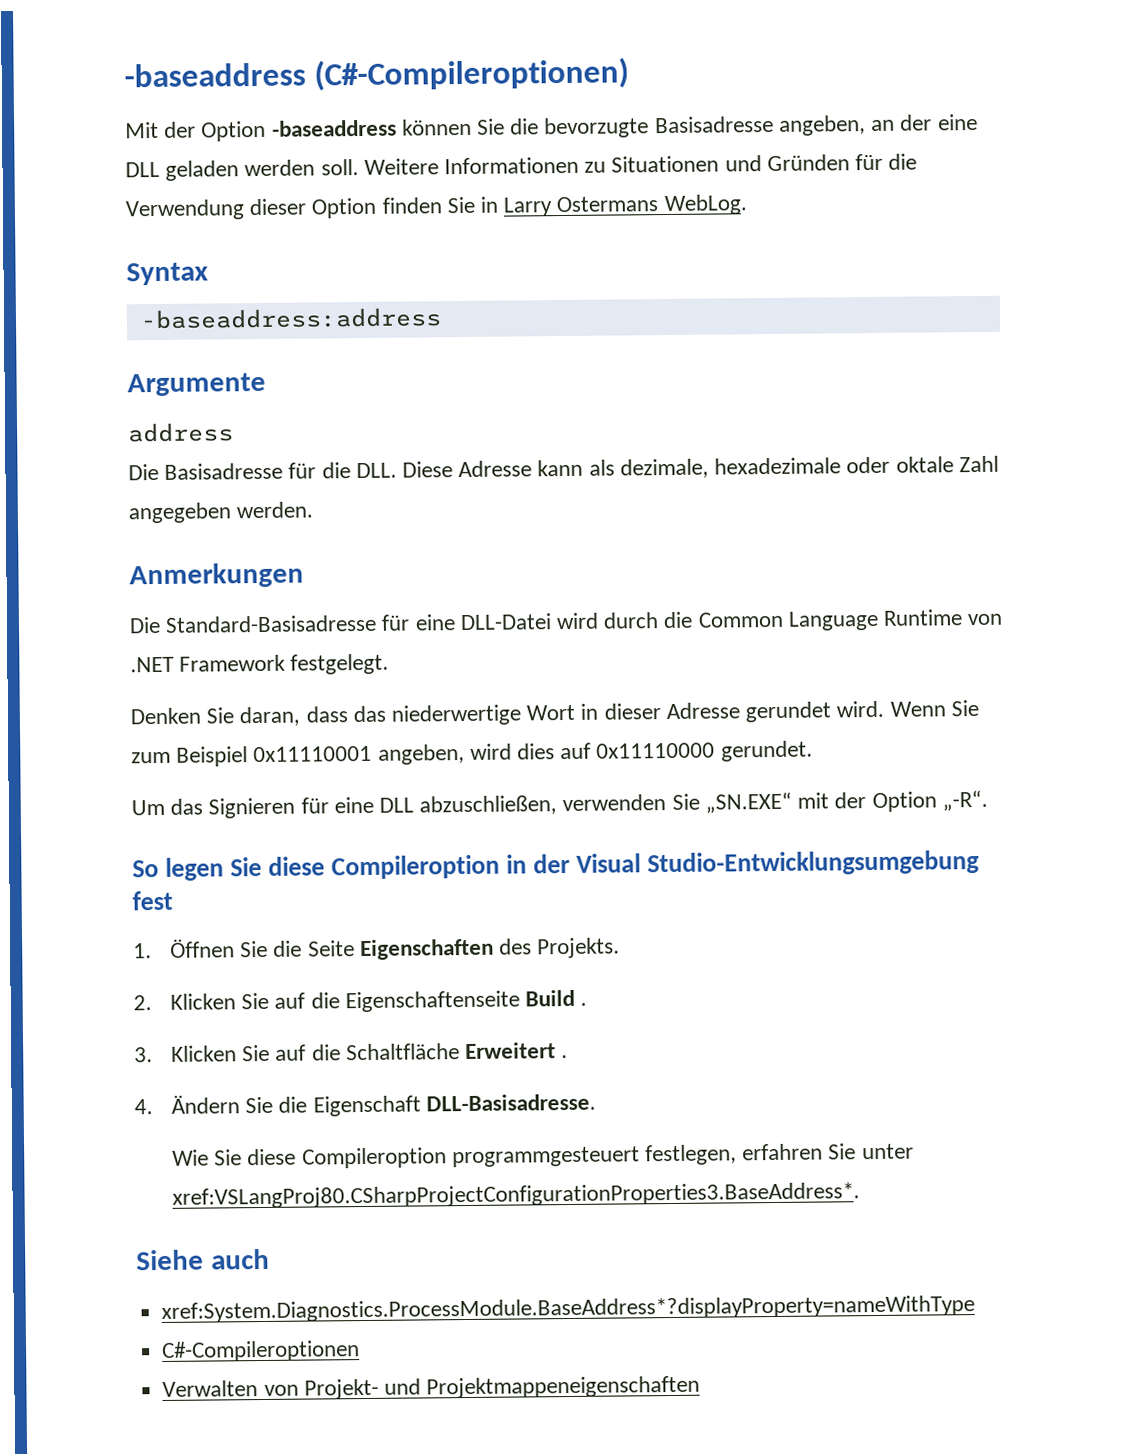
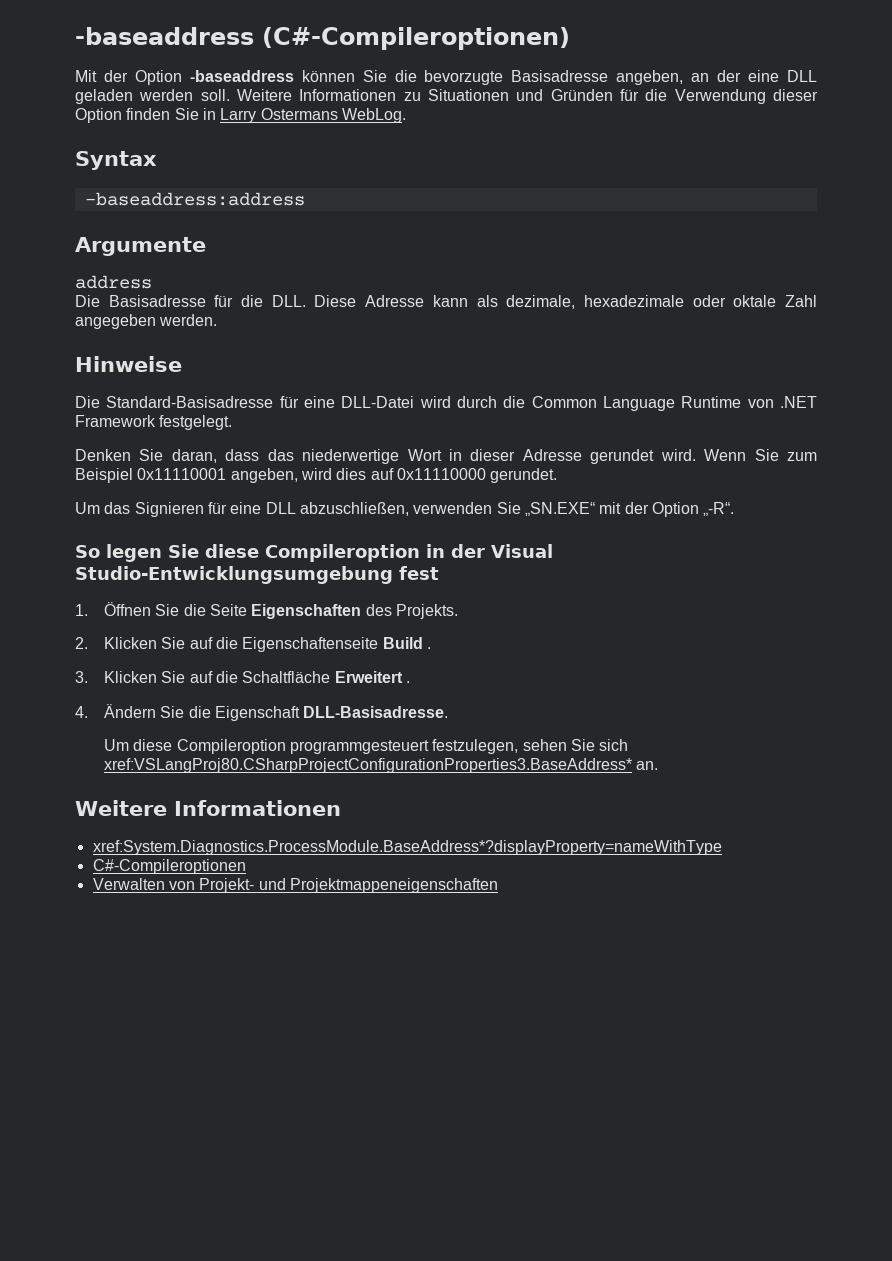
- Anmerkungen
+ Hinweise
- Wie Sie diese Compileroption programmgesteuert festlegen, erfahren Sie unter xref:VSLangProj80.CSharpProjectConfigurationProperties3.BaseAddress*.
- Siehe auch
+ Um diese Compileroption programmgesteuert festzulegen, sehen Sie sich xref:VSLangProj80.CSharpProjectConfigurationProperties3.BaseAddress* an.
+ Weitere Informationen

